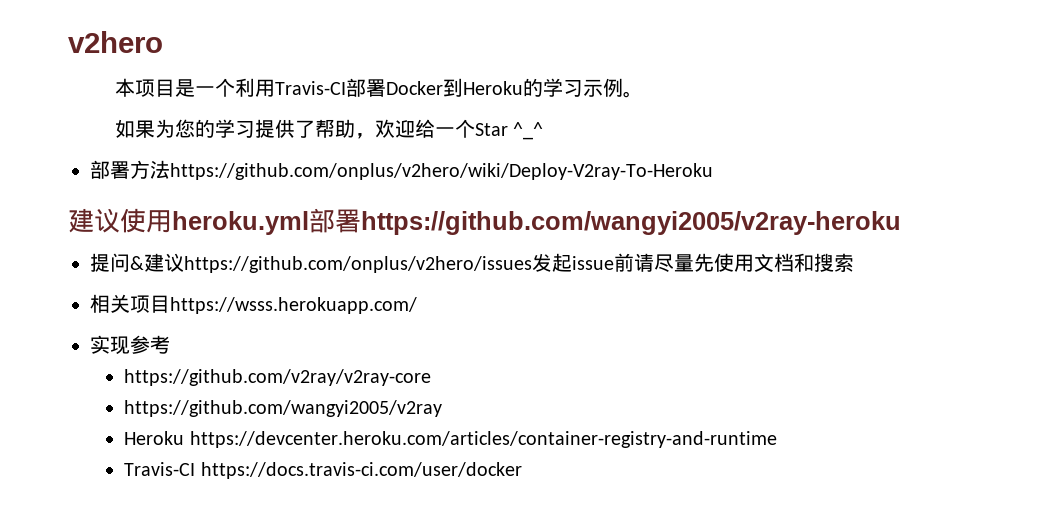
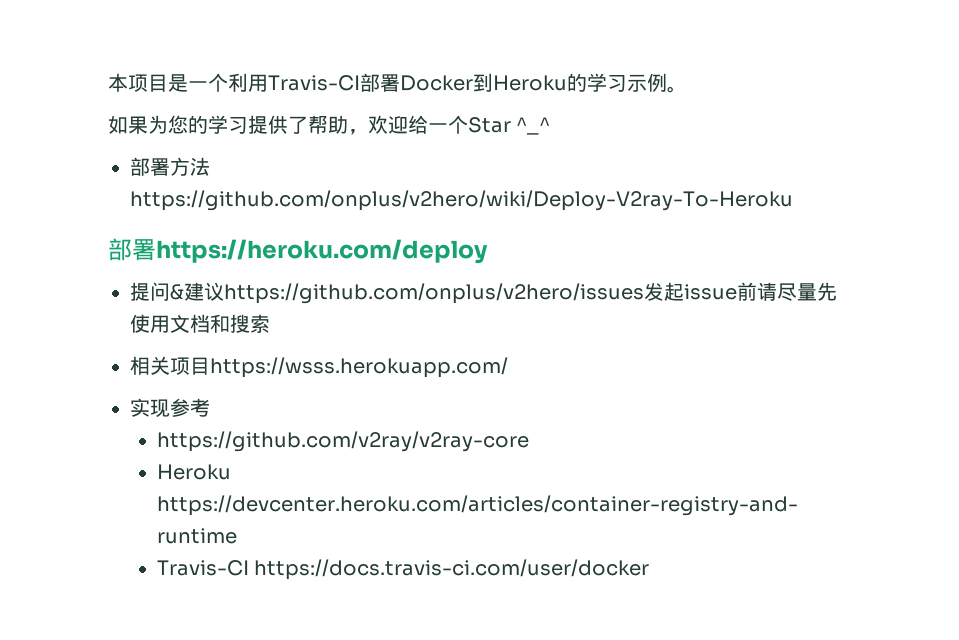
- v2hero
- 建议使用heroku.yml部署https://github.com/wangyi2005/v2ray-heroku
+ 部署https://heroku.com/deploy
- https://github.com/wangyi2005/v2ray

